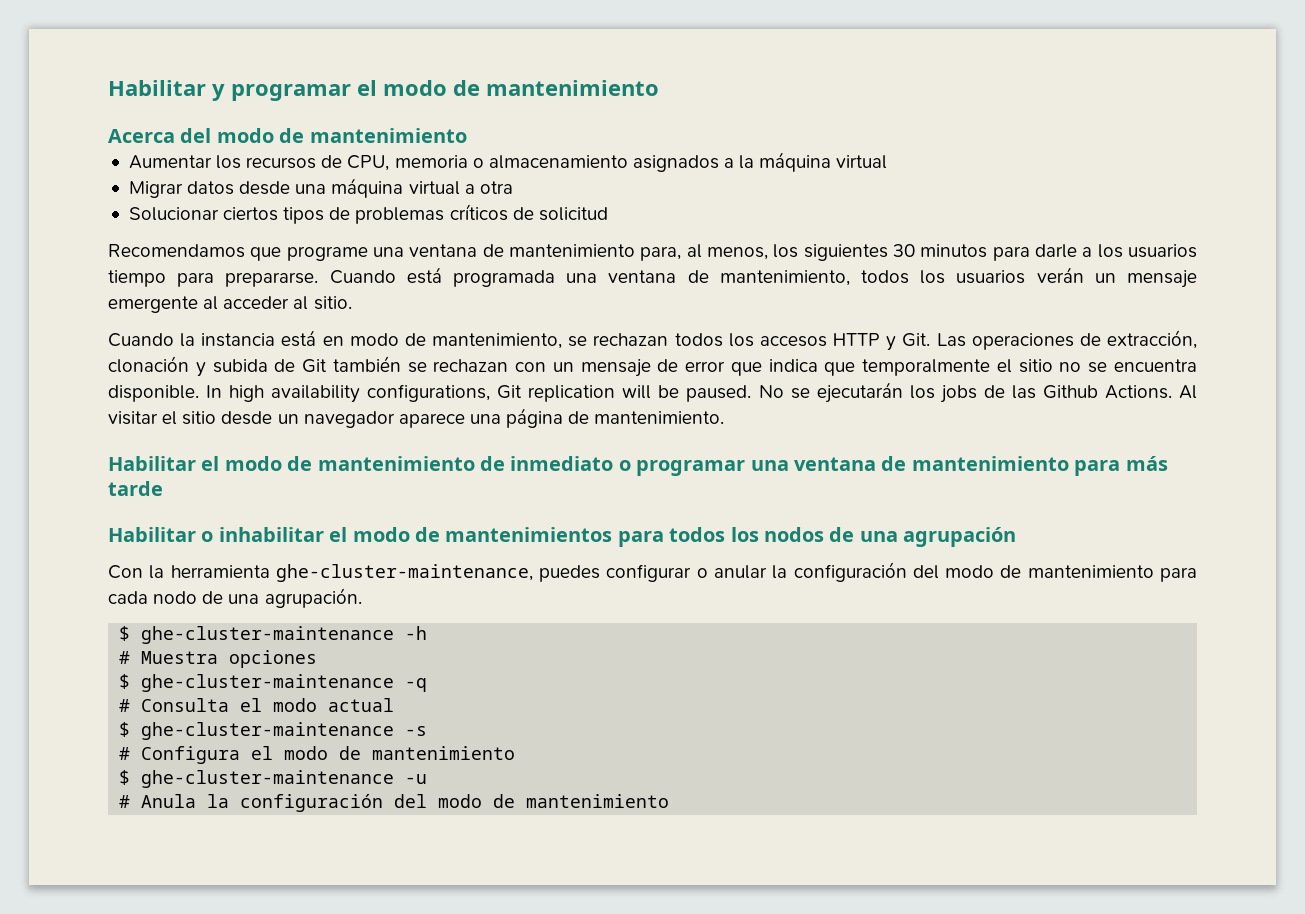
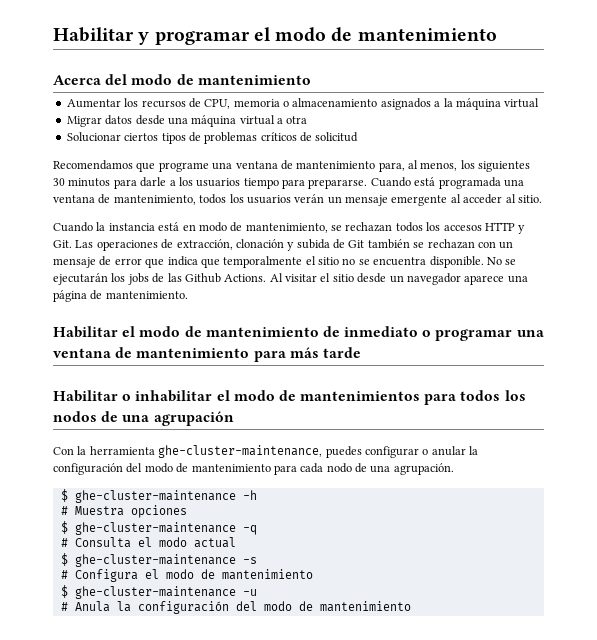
- In high availability configurations, Git replication will be paused.

